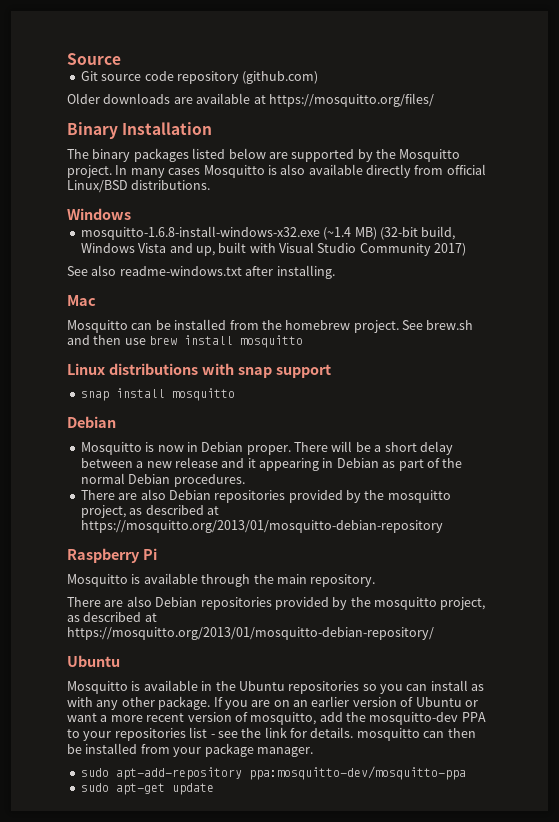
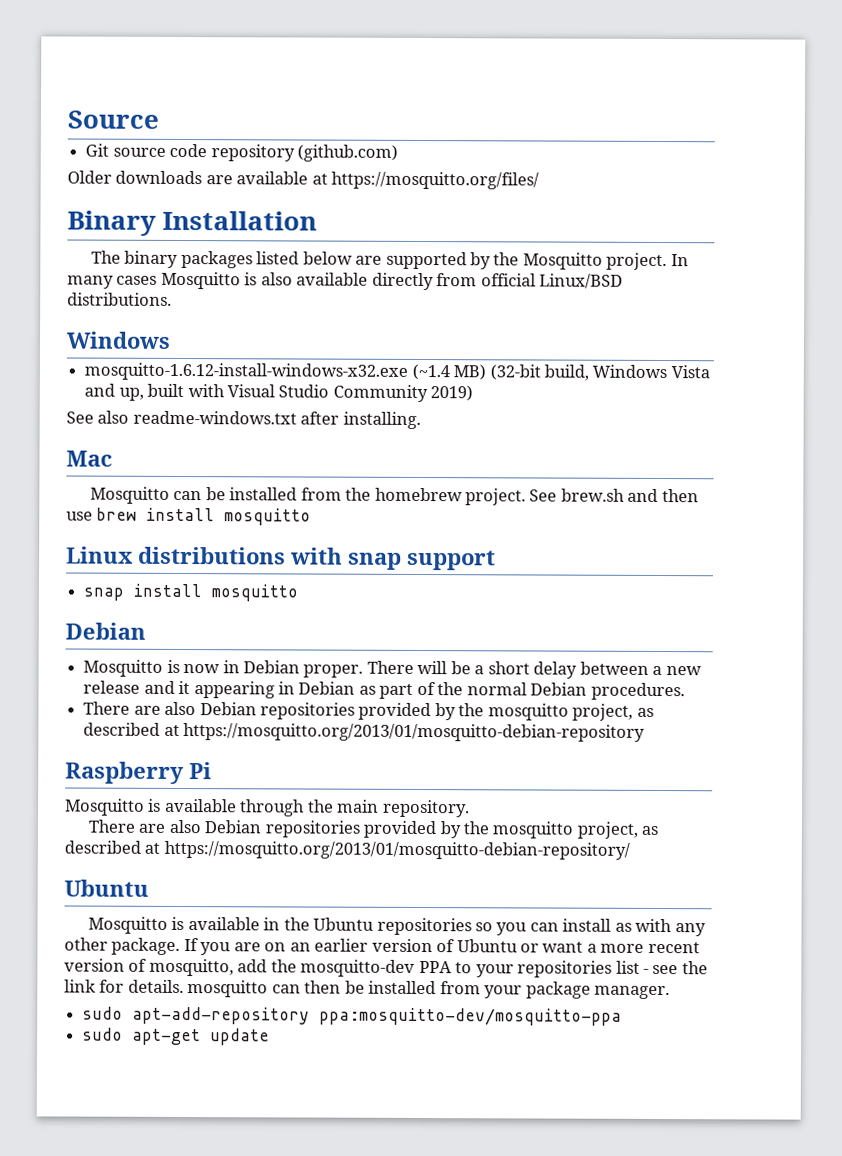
- mosquitto-1.6.8-install-windows-x32.exe (~1.4 MB) (32-bit build, Windows Vista and up, built with Visual Studio Community 2017)
+ mosquitto-1.6.12-install-windows-x32.exe (~1.4 MB) (32-bit build, Windows Vista and up, built with Visual Studio Community 2019)

